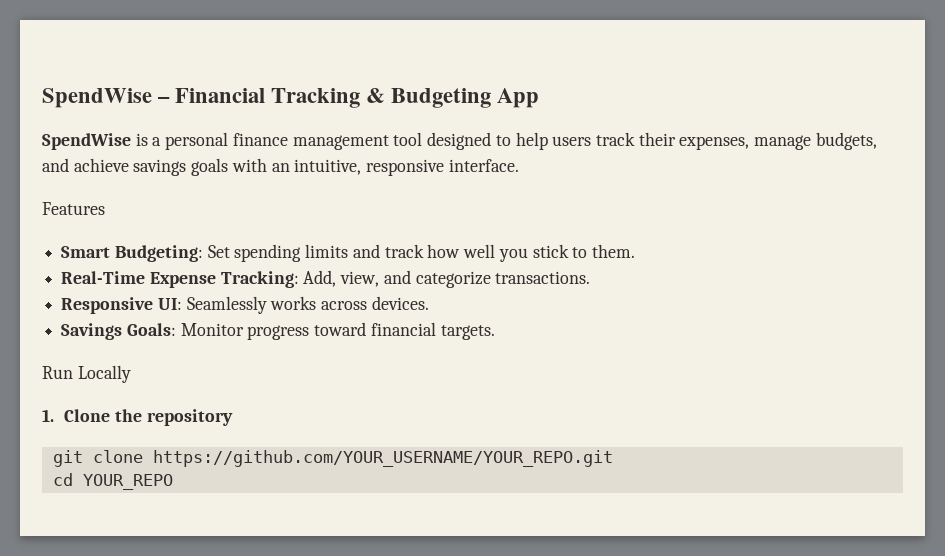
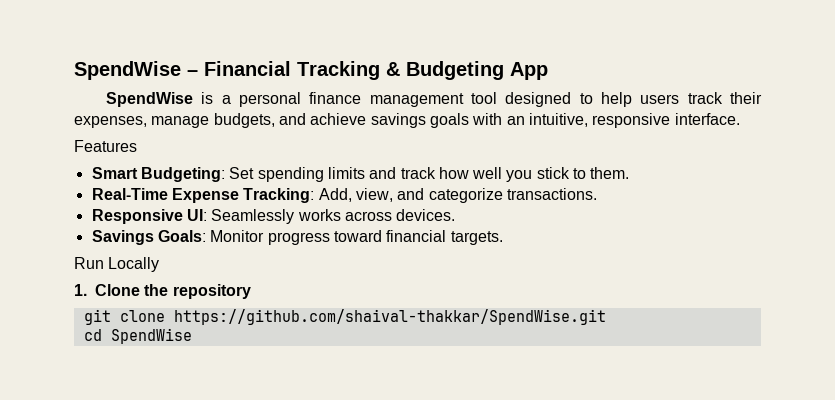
- git clone https://github.com/YOUR_USERNAME/YOUR_REPO.git
+ git clone https://github.com/shaival-thakkar/SpendWise.git
- cd YOUR_REPO
+ cd SpendWise

